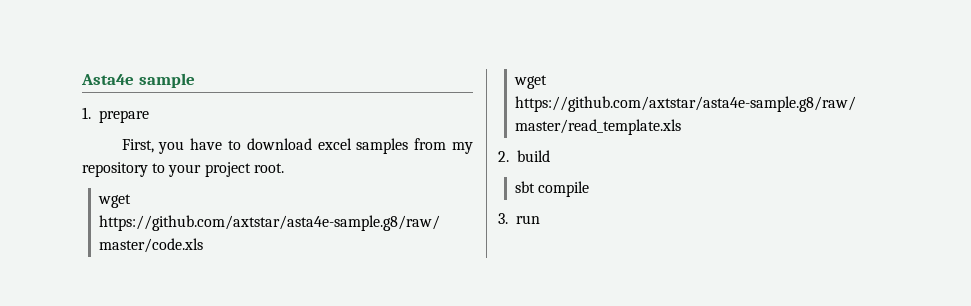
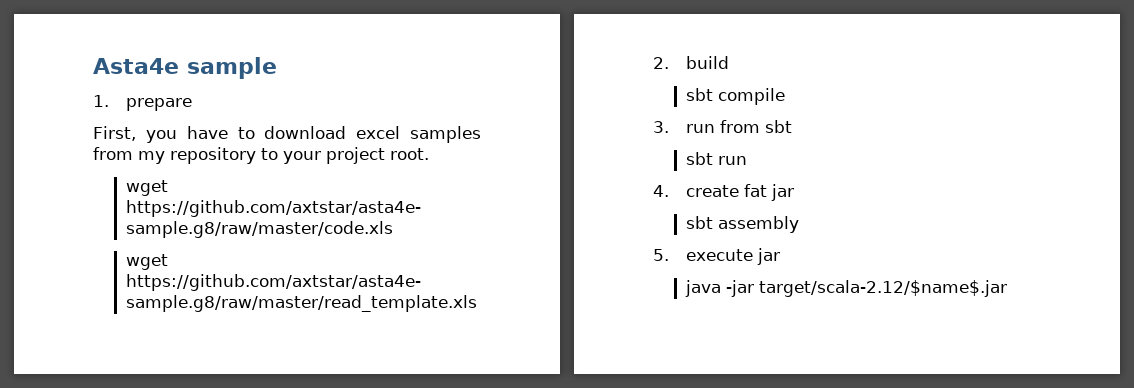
- 3. run
+ 3. run from sbt
+ sbt run
+ 4. create fat jar
+ sbt assembly
+ 5. execute jar
+ java -jar target/scala-2.12/$name$.jar

